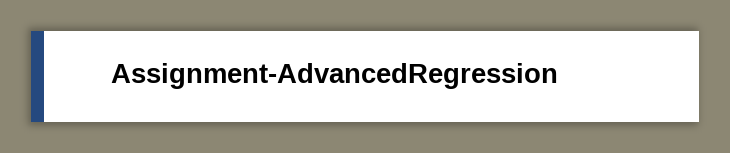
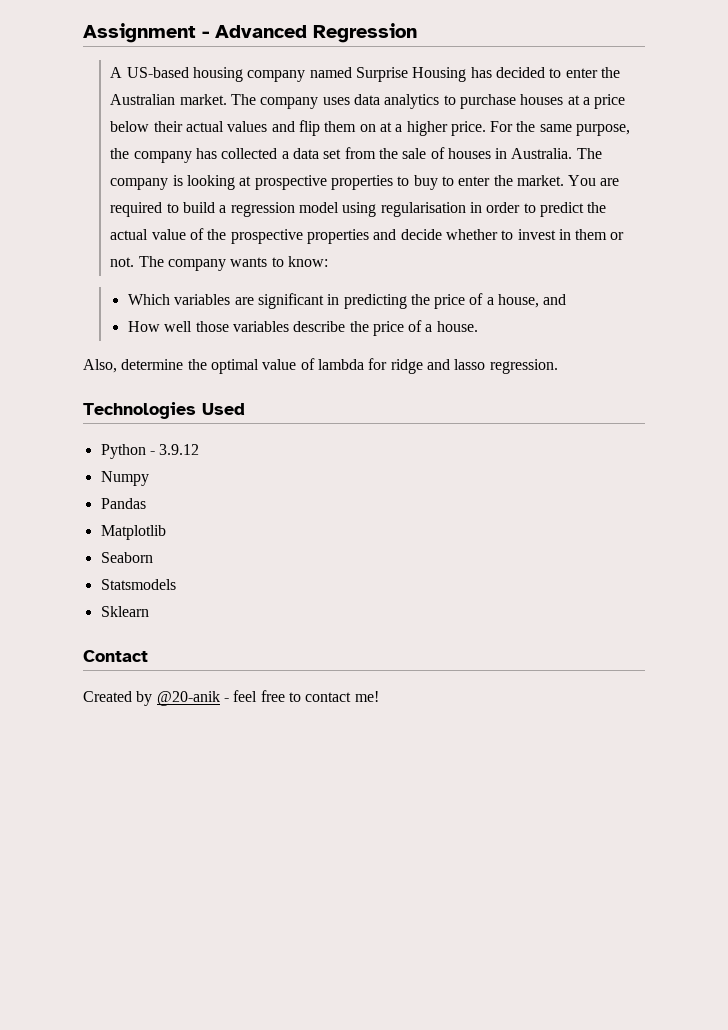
- Assignment-AdvancedRegression
+ Assignment - Advanced Regression
+ A US-based housing company named Surprise Housing has decided to enter the Australian market. The company uses data analytics to purchase houses at a price below their actual values and flip them on at a higher price. For the same purpose, the company has collected a data set from the sale of houses in Australia. The company is looking at prospective properties to buy to enter the market. You are required to build a regression model using regularisation in order to predict the actual value of the prospective properties and decide whether to invest in them or not. The company wants to know:
+ Which variables are significant in predicting the price of a house, and
+ How well those variables describe the price of a house.
+ Also, determine the optimal value of lambda for ridge and lasso regression.
+ Technologies Used
+ Python - 3.9.12
+ Numpy
+ Pandas
+ Matplotlib
+ Seaborn
+ Statsmodels
+ Sklearn
+ Contact
+ Created by @20-anik - feel free to contact me!

